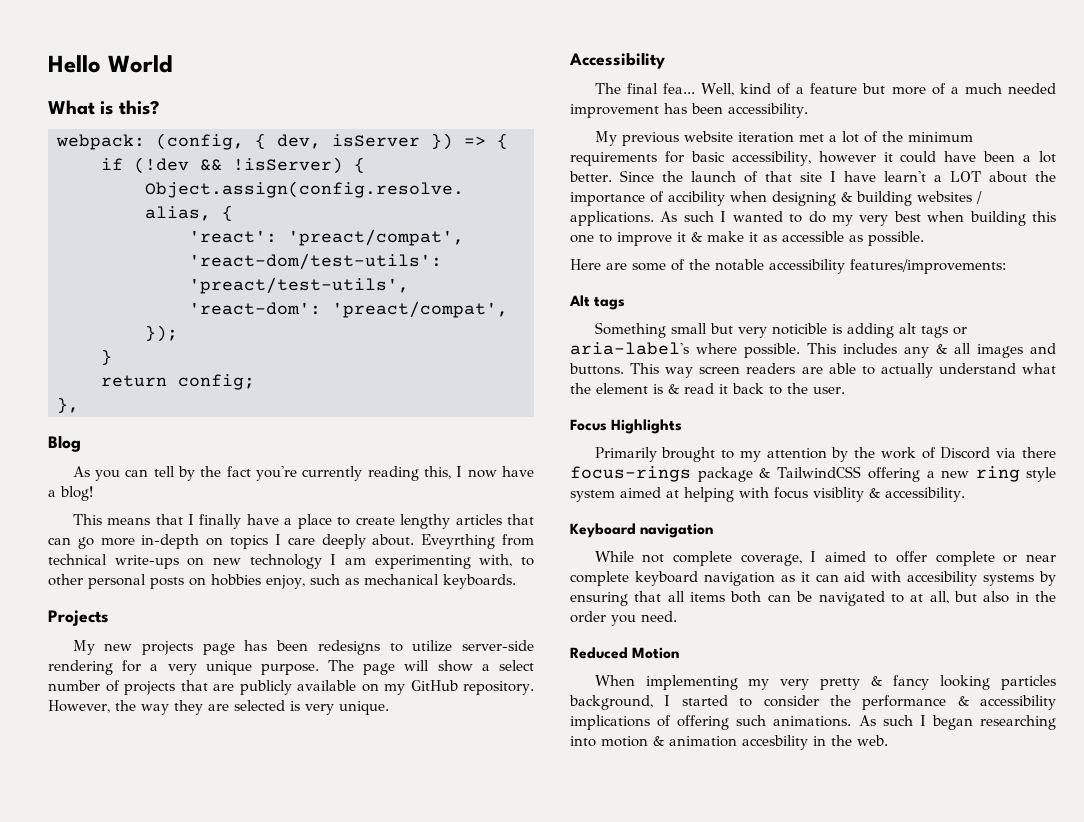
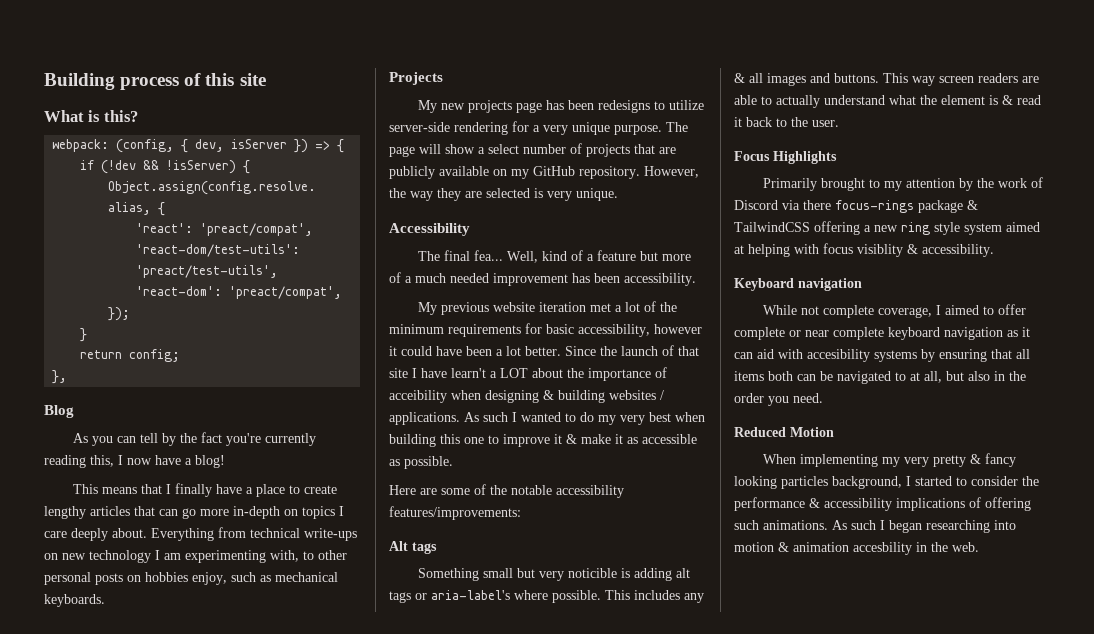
- Hello World
+ Building process of this site
- Eveyrthing from technical write-ups on new technology I am experimenting with, to other personal posts on hobbies enjoy, such as mechanical keyboards.
+ Everything from technical write-ups on new technology I am experimenting with, to other personal posts on hobbies enjoy, such as mechanical keyboards.
- Since the launch of that site I have learn't a LOT about the importance of accibility when designing & building websites / applications.
+ Since the launch of that site I have learn't a LOT about the importance of acceibility when designing & building websites / applications.

